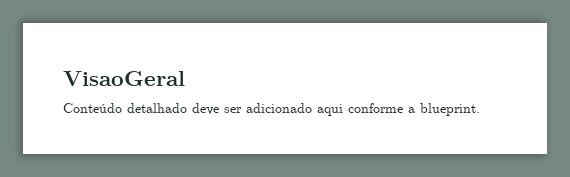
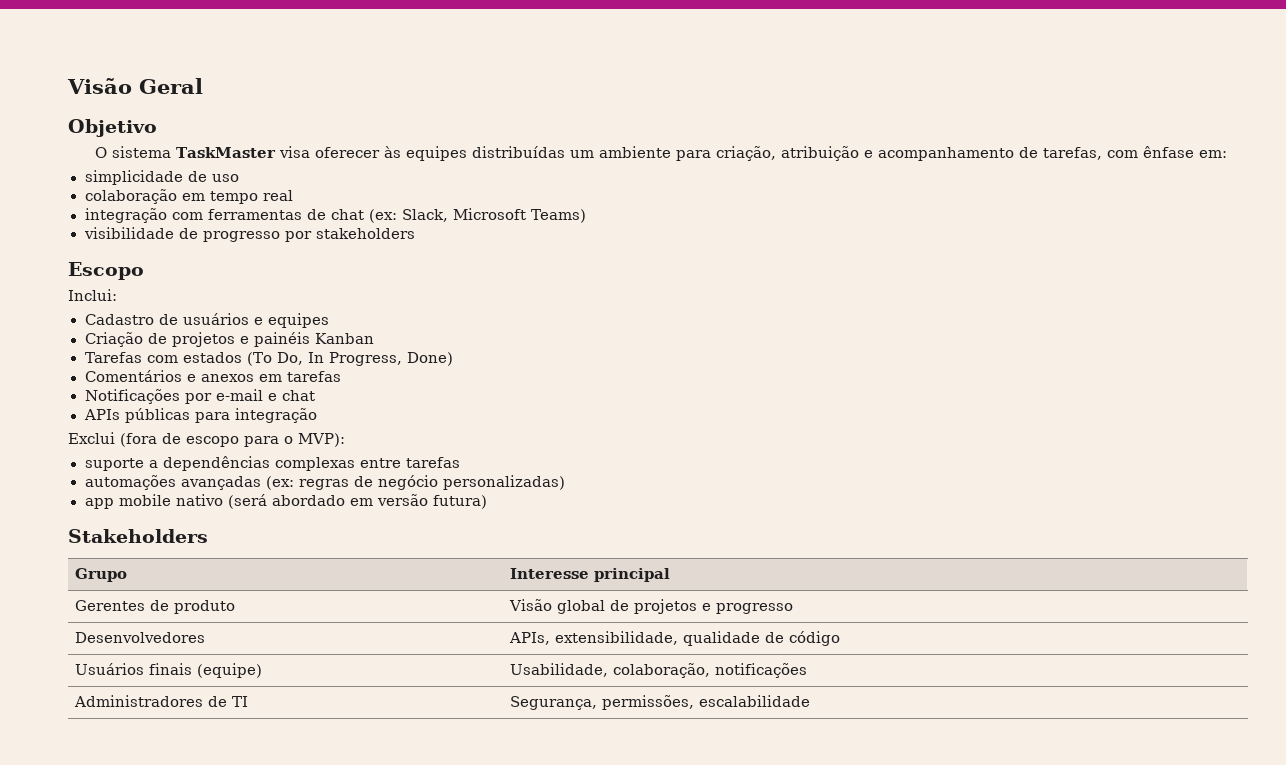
- VisaoGeral
- Conteúdo detalhado deve ser adicionado aqui conforme a blueprint.
+ Visão Geral
+ Objetivo
+ O sistema TaskMaster visa oferecer às equipes distribuídas um ambiente para criação, atribuição e acompanhamento de tarefas, com ênfase em:
+ simplicidade de uso
+ colaboração em tempo real
+ integração com ferramentas de chat (ex: Slack, Microsoft Teams)
+ visibilidade de progresso por stakeholders
+ Escopo
+ Inclui:
+ Cadastro de usuários e equipes
+ Criação de projetos e painéis Kanban
+ Tarefas com estados (To Do, In Progress, Done)
+ Comentários e anexos em tarefas
+ Notificações por e‑mail e chat
+ APIs públicas para integração
+ Exclui (fora de escopo para o MVP):
+ suporte a dependências complexas entre tarefas
+ automações avançadas (ex: regras de negócio personalizadas)
+ app mobile nativo (será abordado em versão futura)
+ Stakeholders
+ Grupo | Interesse principal
+ Gerentes de produto | Visão global de projetos e progresso
+ Desenvolvedores | APIs, extensibilidade, qualidade de código
+ Usuários finais (equipe) | Usabilidade, colaboração, notificações
+ Administradores de TI | Segurança, permissões, escalabilidade

